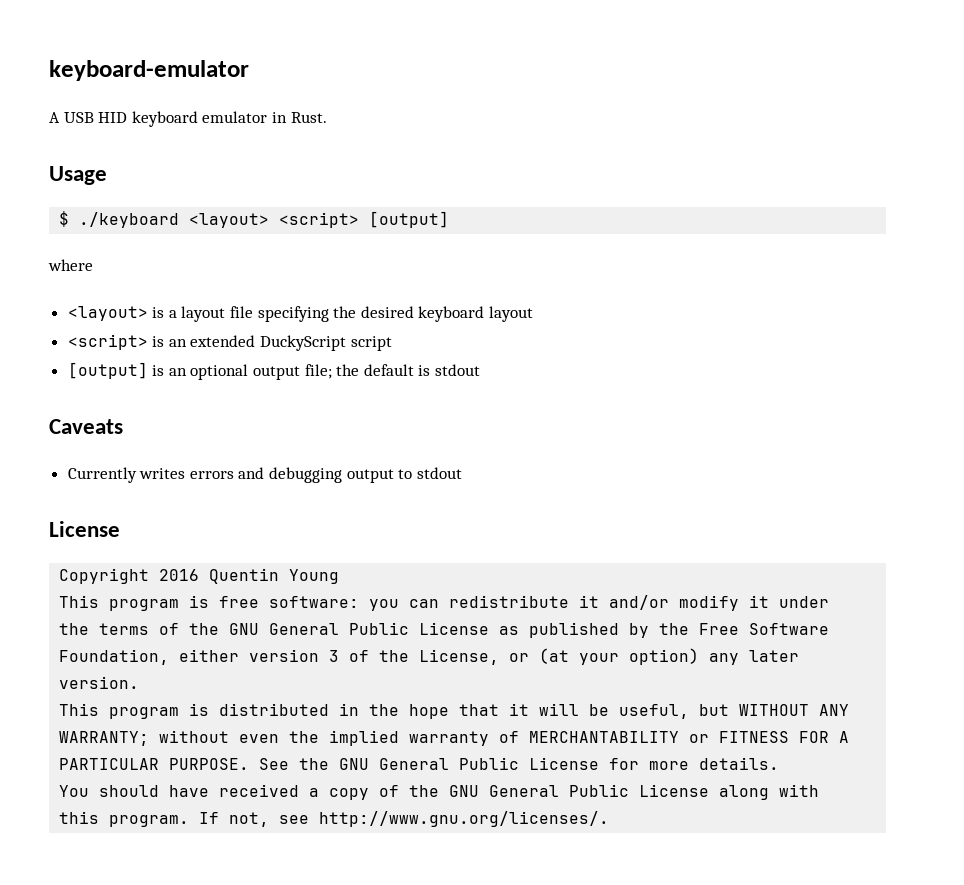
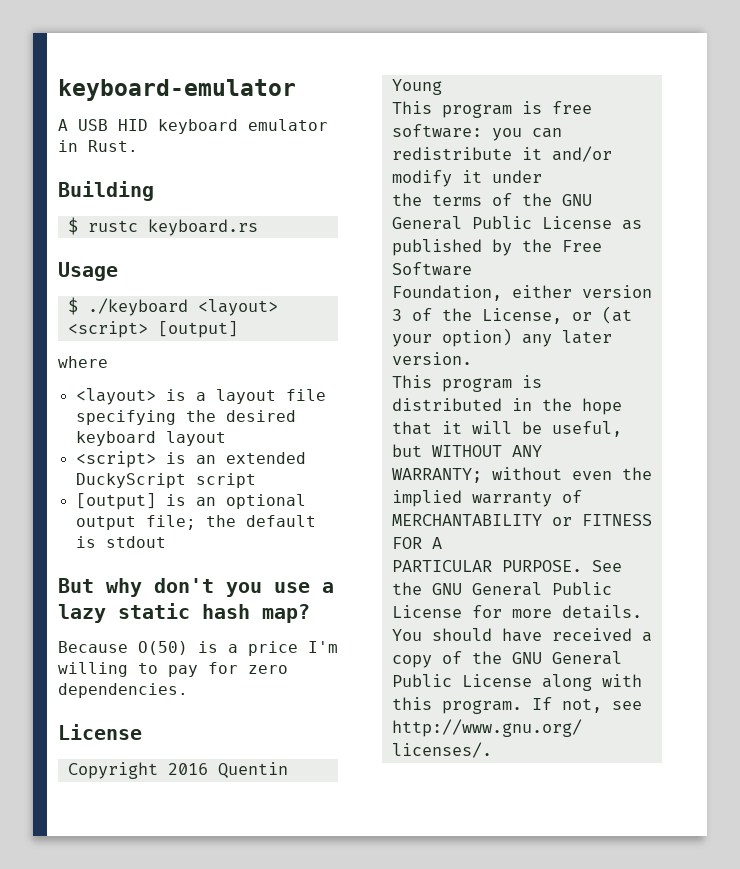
+ Building
+ $ rustc keyboard.rs
- Caveats
- Currently writes errors and debugging output to stdout
+ But why don't you use a lazy static hash map?
+ Because O(50) is a price I'm willing to pay for zero dependencies.

